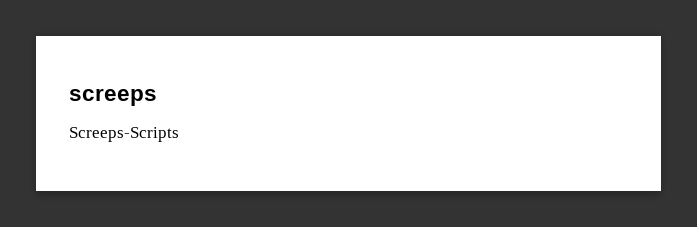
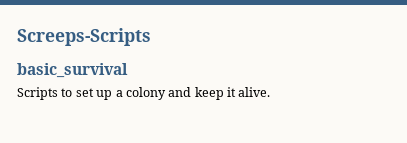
- screeps
  Screeps-Scripts
+ basic_survival
+ Scripts to set up a colony and keep it alive.

